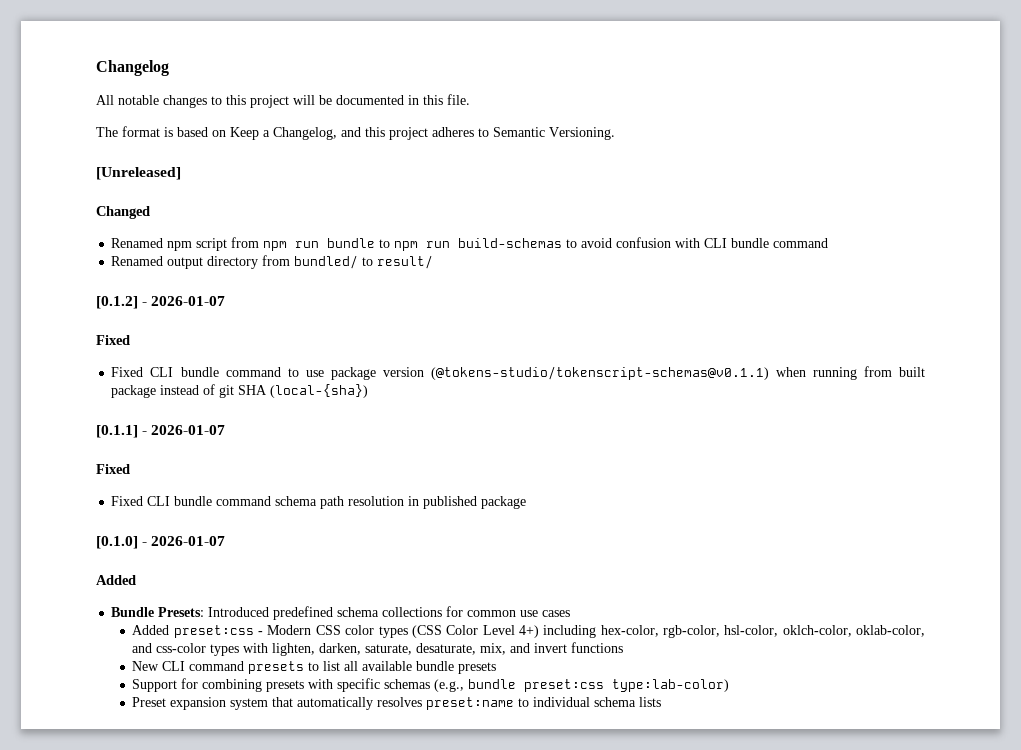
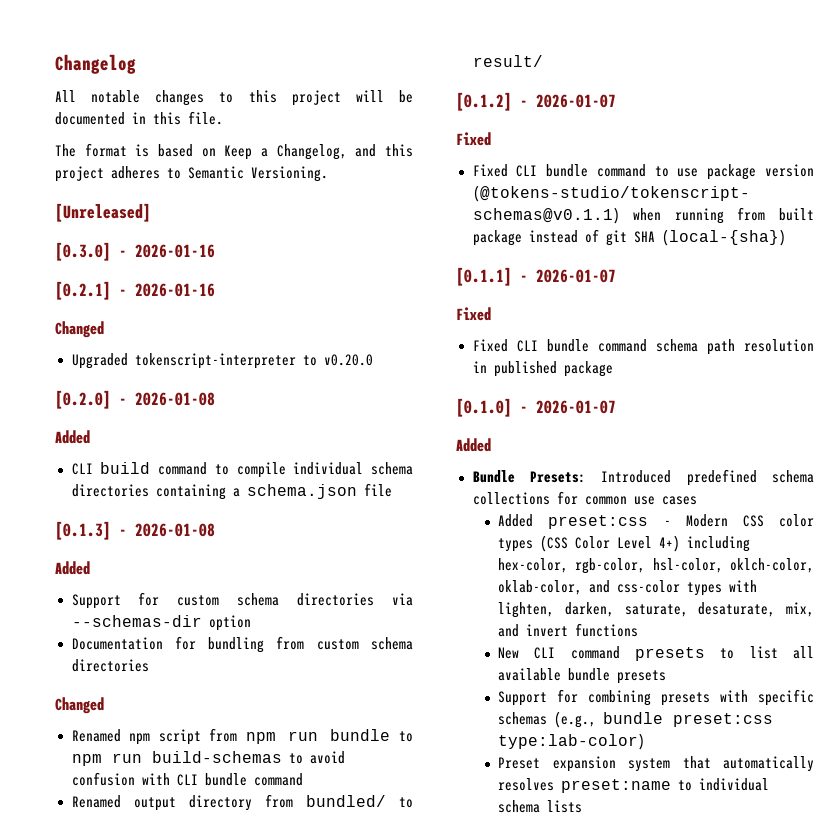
+ [0.3.0] - 2026-01-16
+ [0.2.1] - 2026-01-16
+ Changed
+ Upgraded tokenscript-interpreter to v0.20.0
+ [0.2.0] - 2026-01-08
+ Added
+ CLI build command to compile individual schema directories containing a schema.json file
+ [0.1.3] - 2026-01-08
+ Added
+ Support for custom schema directories via --schemas-dir option
+ Documentation for bundling from custom schema directories

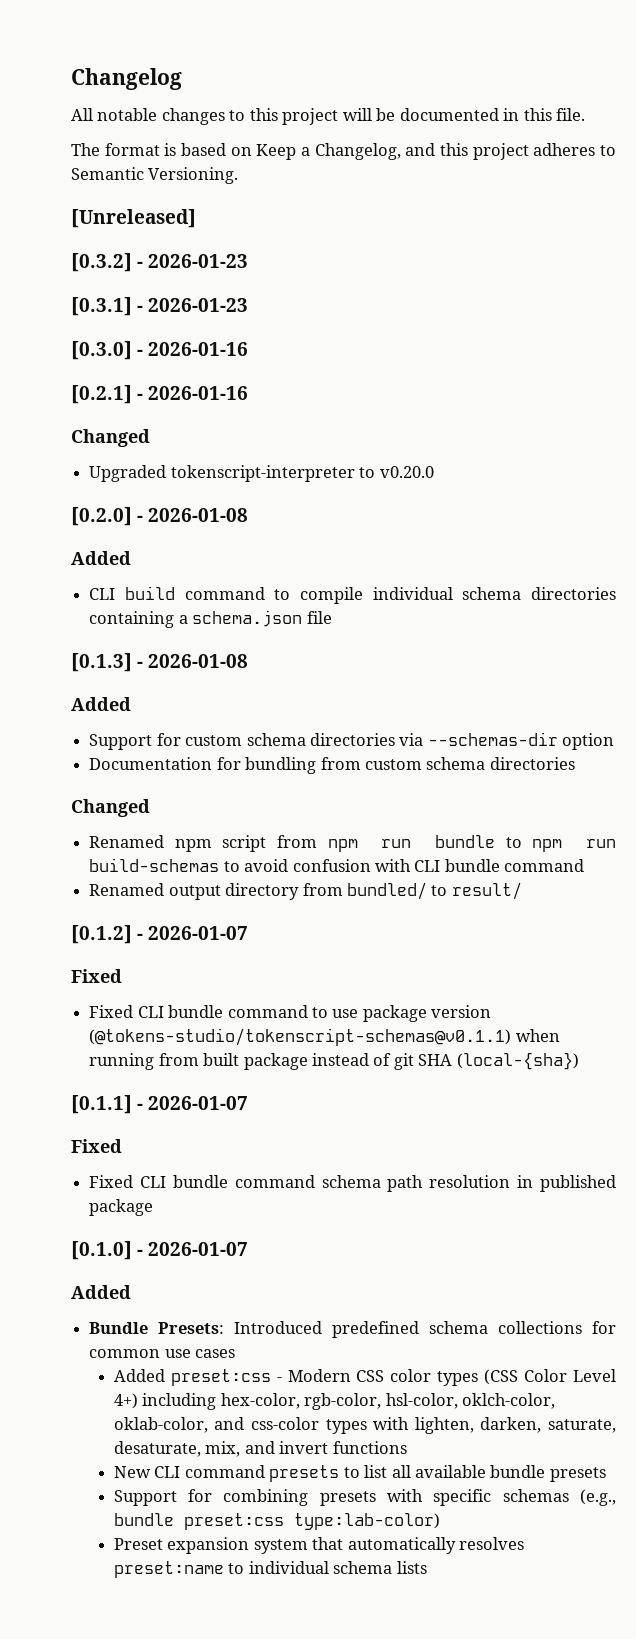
+ [0.3.2] - 2026-01-23
+ [0.3.1] - 2026-01-23

